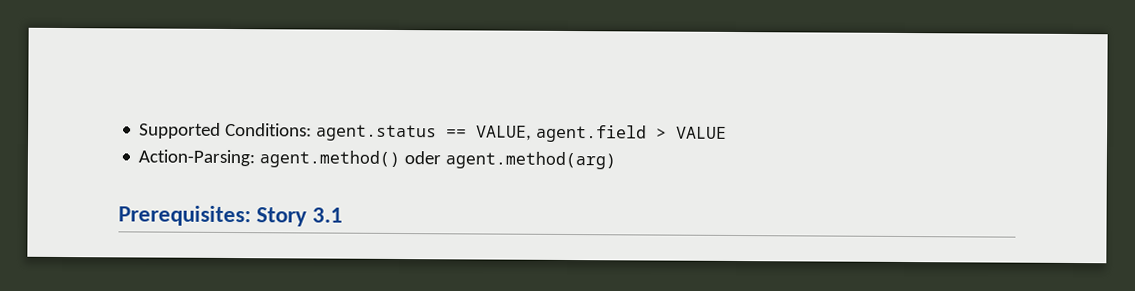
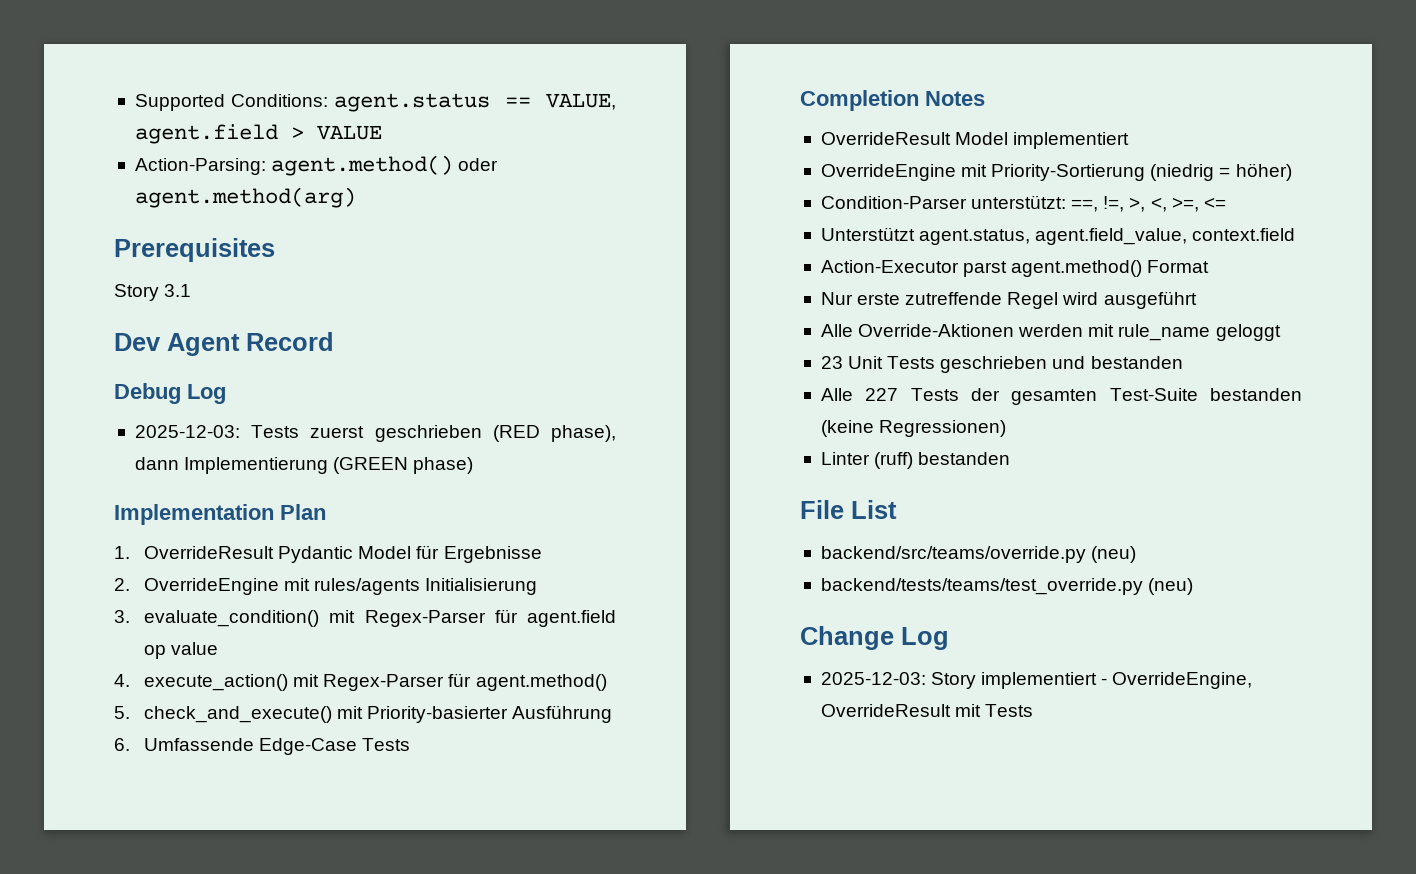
- Prerequisites: Story 3.1
+ Prerequisites
+ Story 3.1
+ Dev Agent Record
+ Debug Log
+ 2025-12-03: Tests zuerst geschrieben (RED phase), dann Implementierung (GREEN phase)
+ Implementation Plan
+ 1. OverrideResult Pydantic Model für Ergebnisse
+ 2. OverrideEngine mit rules/agents Initialisierung
+ 3. evaluate_condition() mit Regex-Parser für agent.field op value
+ 4. execute_action() mit Regex-Parser für agent.method()
+ 5. check_and_execute() mit Priority-basierter Ausführung
+ 6. Umfassende Edge-Case Tests
+ Completion Notes
+ OverrideResult Model implementiert
+ OverrideEngine mit Priority-Sortierung (niedrig = höher)
+ Condition-Parser unterstützt: ==, !=, >, <, >=, <=
+ Unterstützt agent.status, agent.field_value, context.field
+ Action-Executor parst agent.method() Format
+ Nur erste zutreffende Regel wird ausgeführt
+ Alle Override-Aktionen werden mit rule_name geloggt
+ 23 Unit Tests geschrieben und bestanden
+ Alle 227 Tests der gesamten Test-Suite bestanden (keine Regressionen)
+ Linter (ruff) bestanden
+ File List
+ backend/src/teams/override.py (neu)
+ backend/tests/teams/test_override.py (neu)
+ Change Log
+ 2025-12-03: Story implementiert - OverrideEngine, OverrideResult mit Tests

